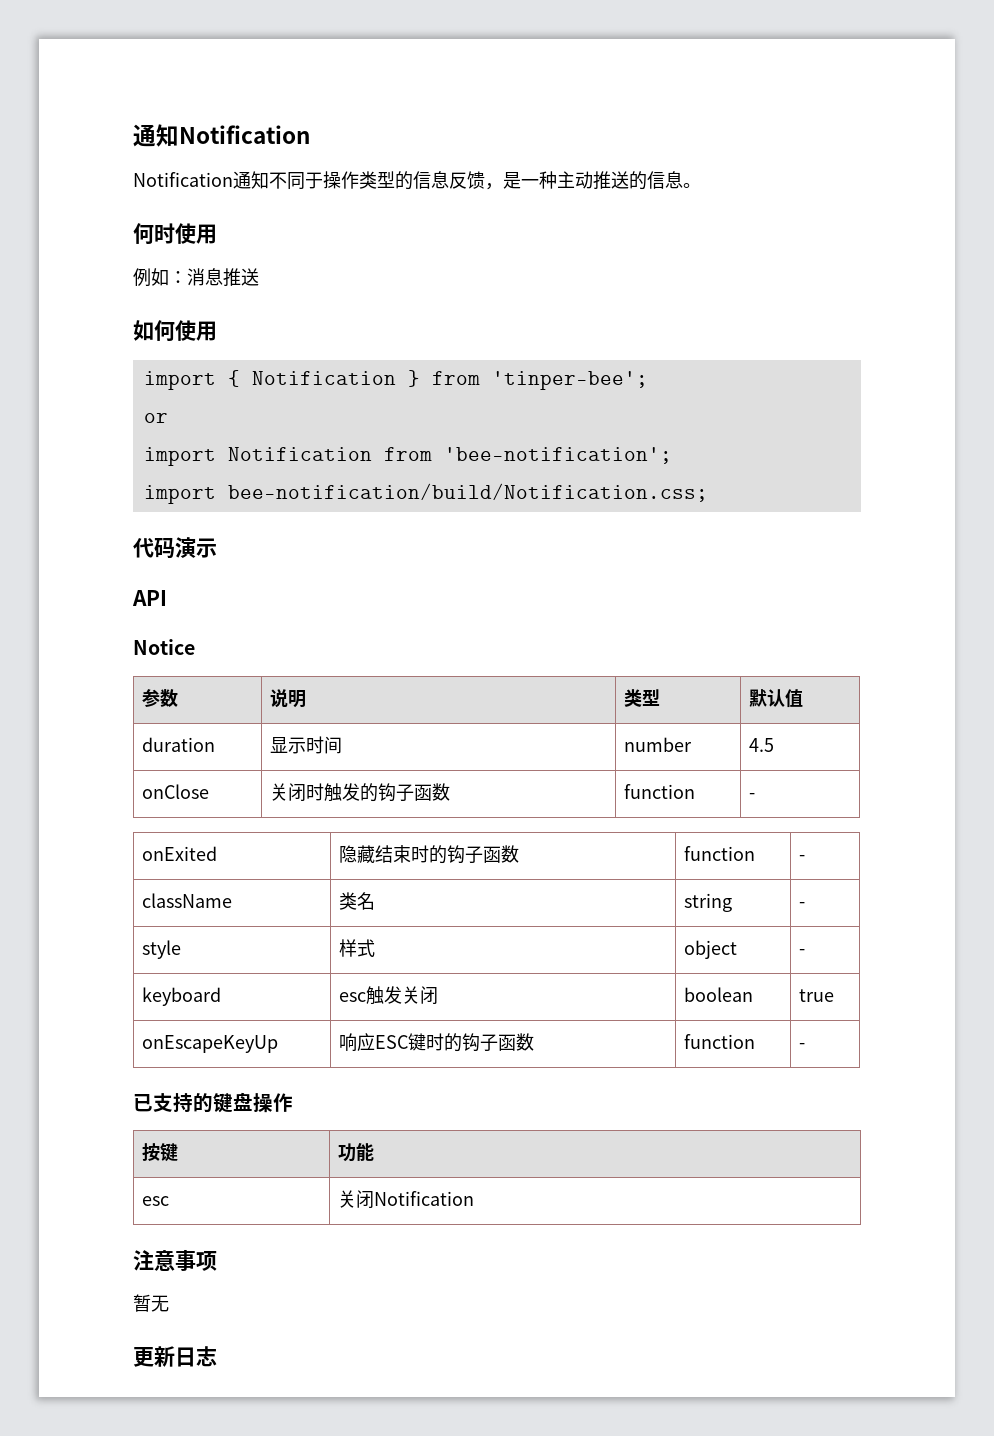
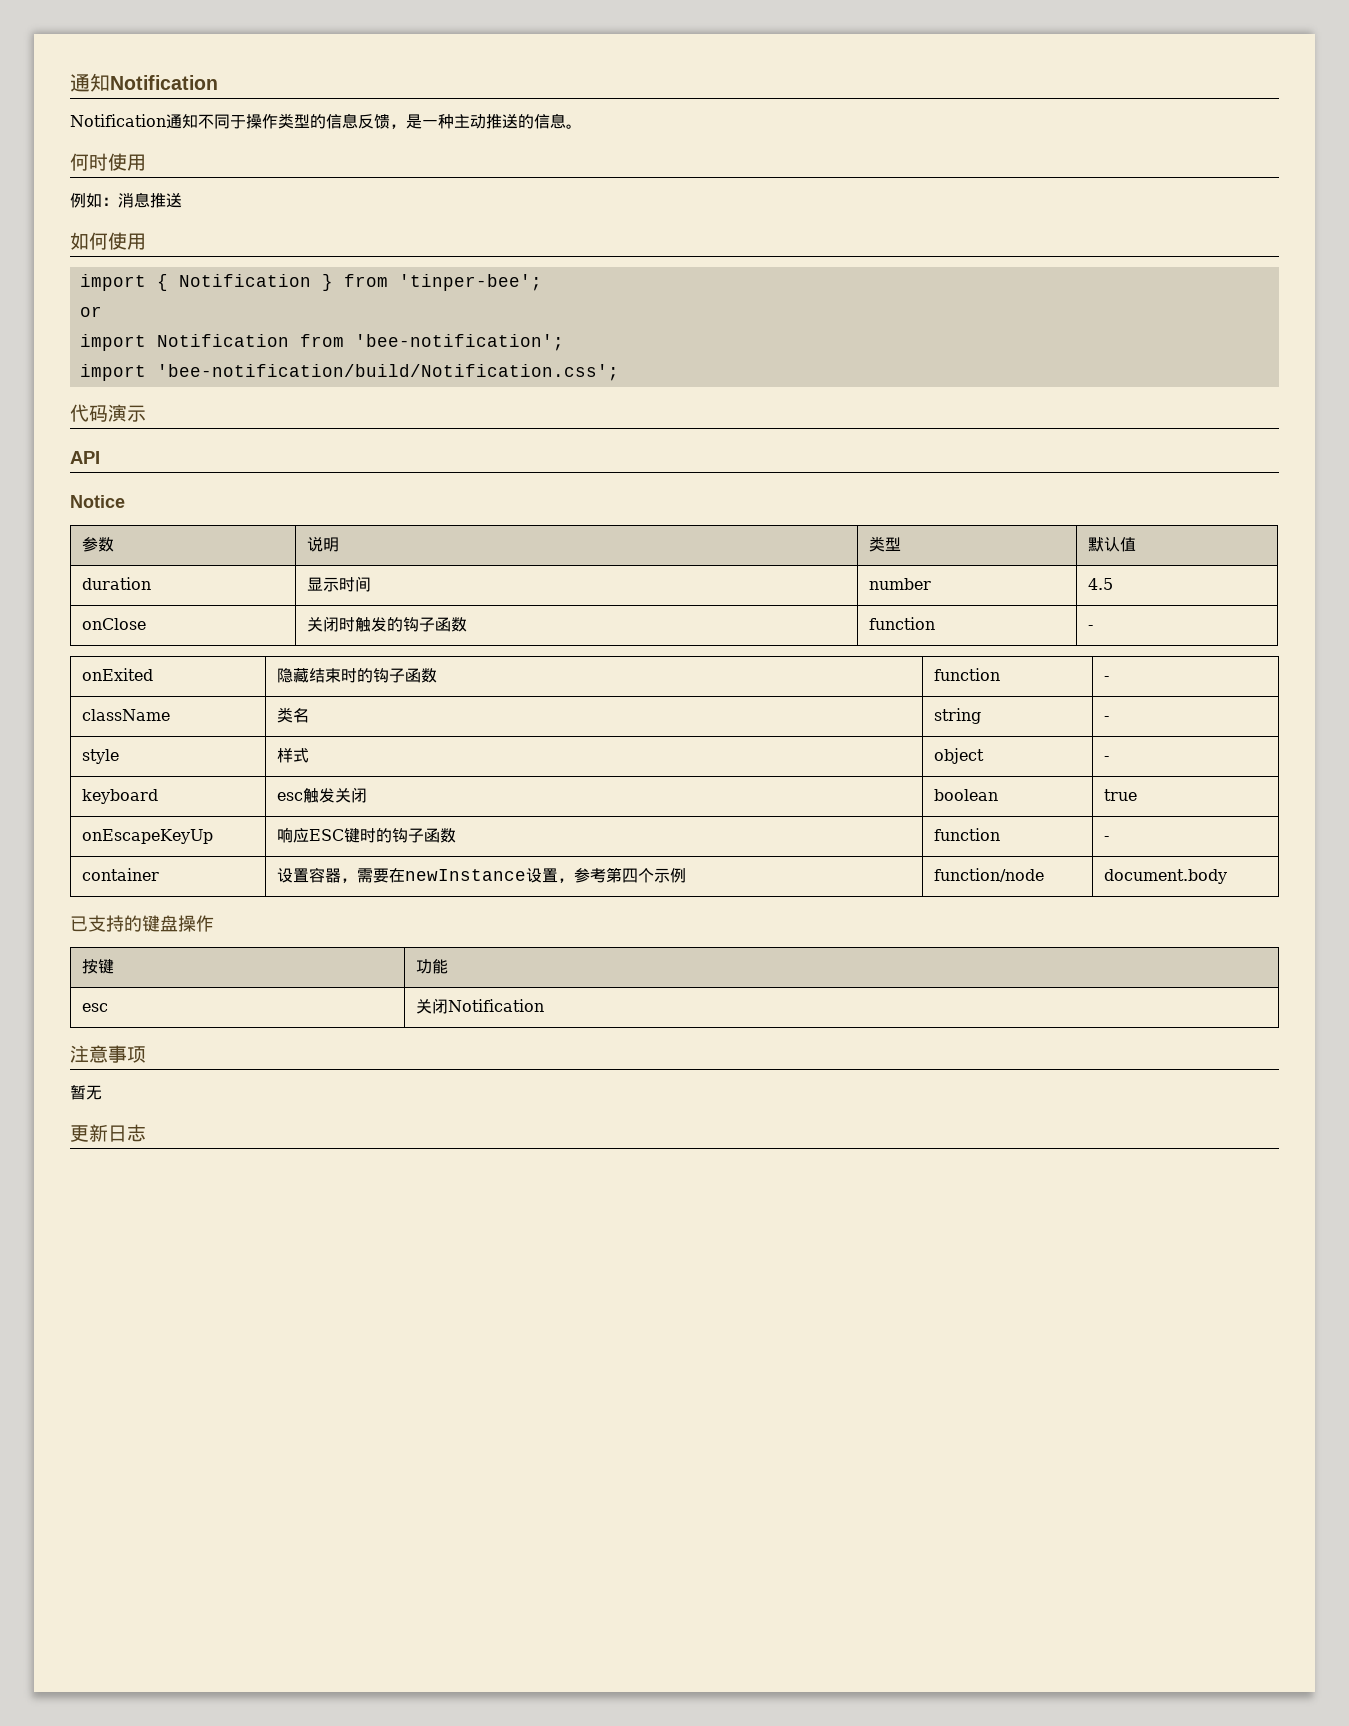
- import bee-notification/build/Notification.css;
+ import 'bee-notification/build/Notification.css';
+ container | 设置容器，需要在newInstance设置，参考第四个示例 | function/node | document.body

